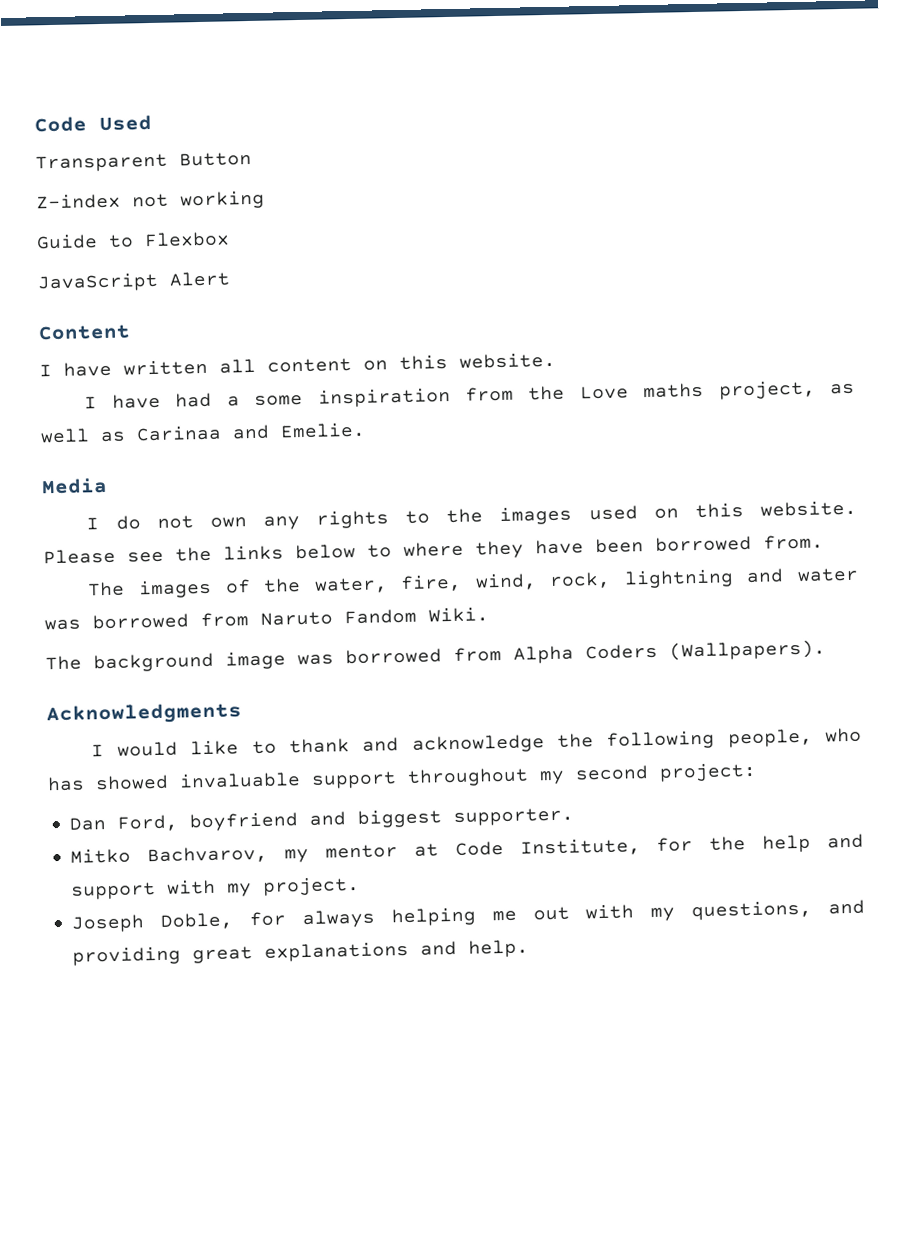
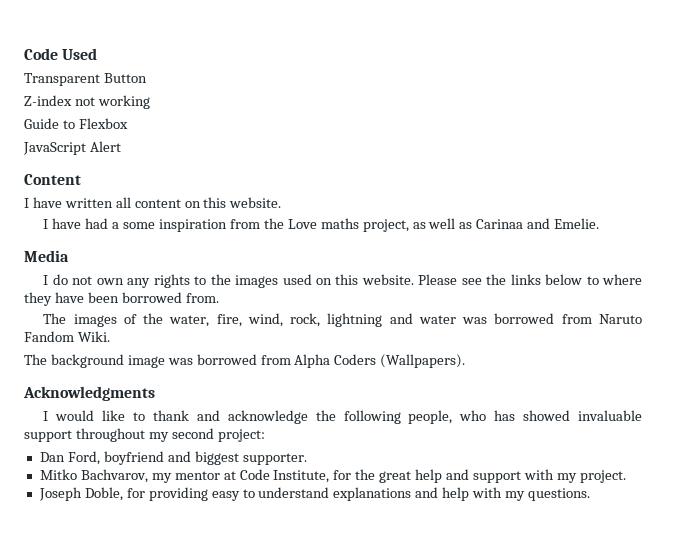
- Mitko Bachvarov, my mentor at Code Institute, for the help and support with my project.
+ Mitko Bachvarov, my mentor at Code Institute, for the great help and support with my project.
- Joseph Doble, for always helping me out with my questions, and providing great explanations and help.
+ Joseph Doble, for providing easy to understand explanations and help with my questions.

